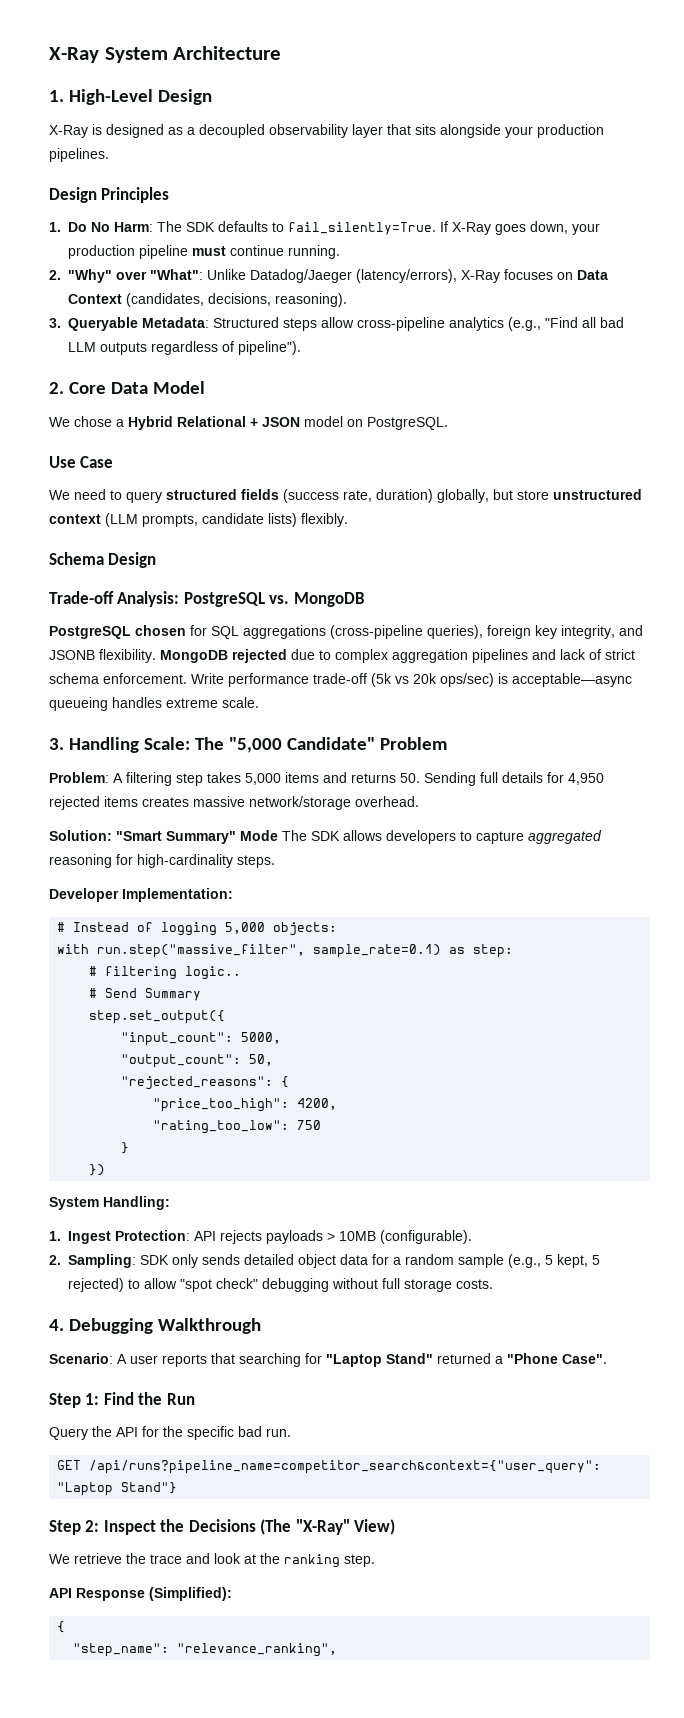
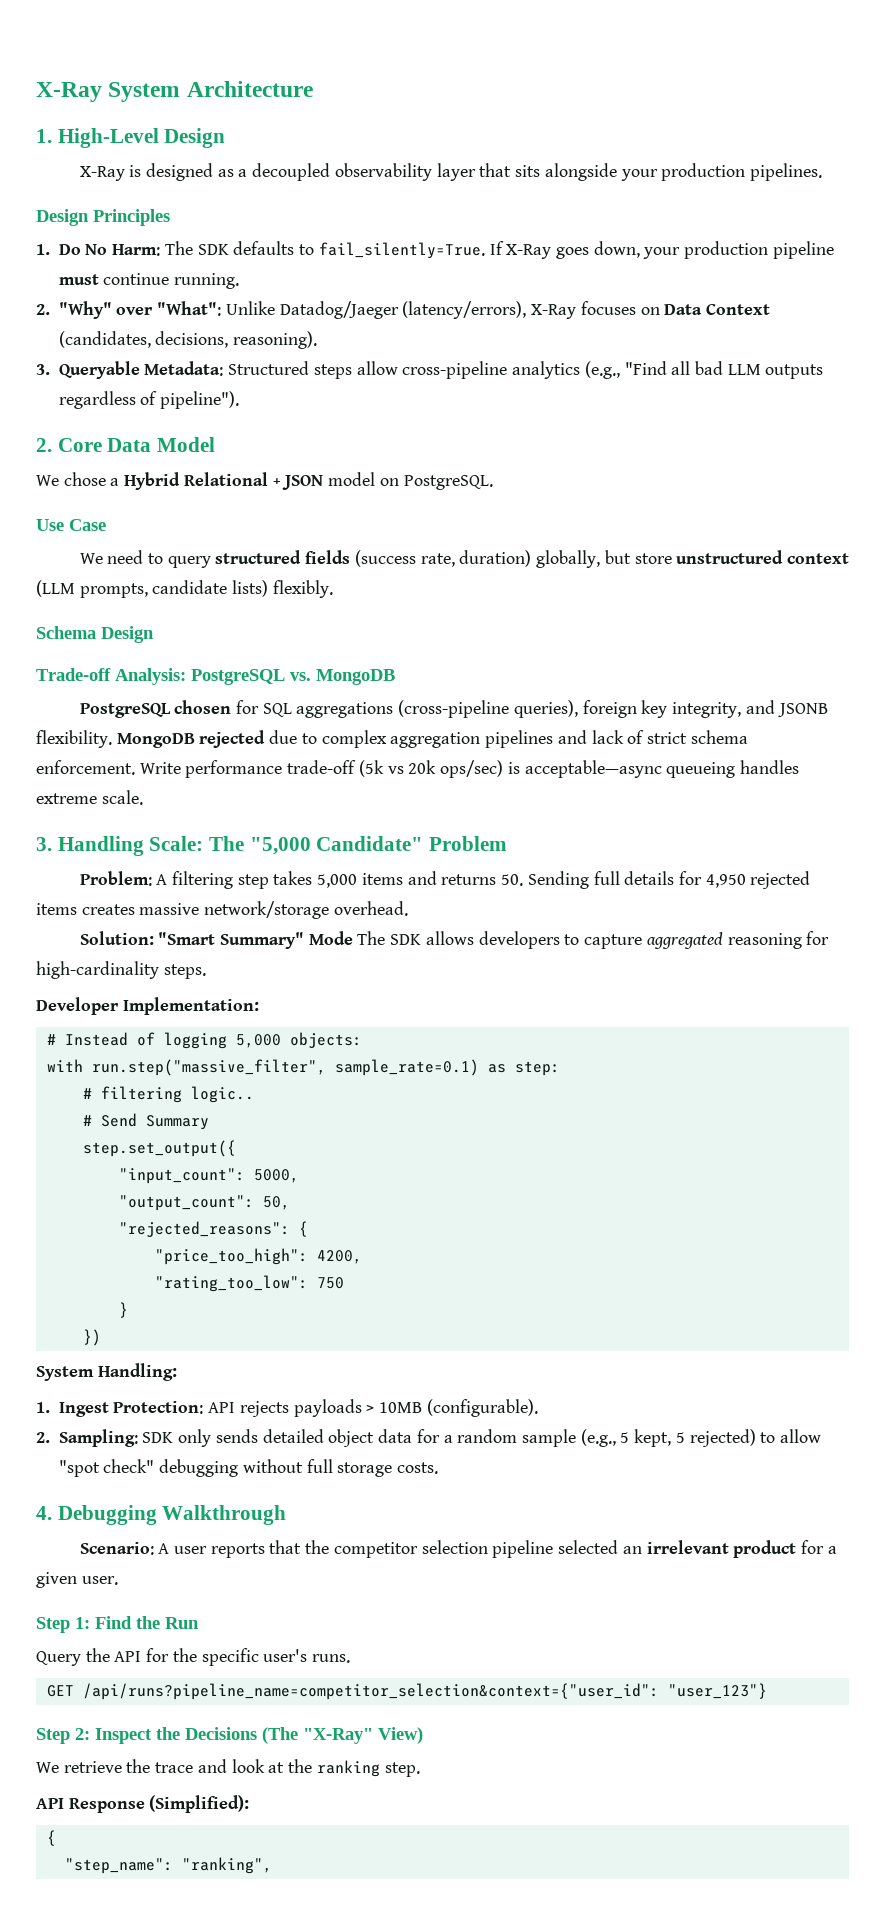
- Scenario: A user reports that searching for "Laptop Stand" returned a "Phone Case".
+ Scenario: A user reports that the competitor selection pipeline selected an irrelevant product for a given user.
- Query the API for the specific bad run.
+ Query the API for the specific user's runs.
- GET /api/runs?pipeline_name=competitor_search&context={"user_query": "Laptop Stand"}
+ GET /api/runs?pipeline_name=competitor_selection&context={"user_id": "user_123"}
- "step_name": "relevance_ranking",
+ "step_name": "ranking",

